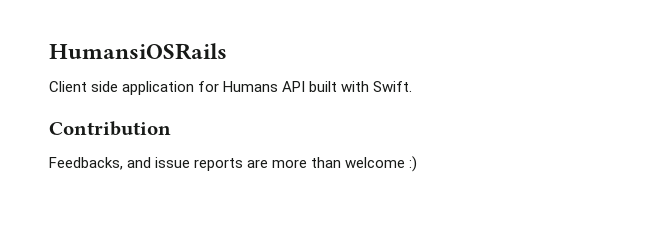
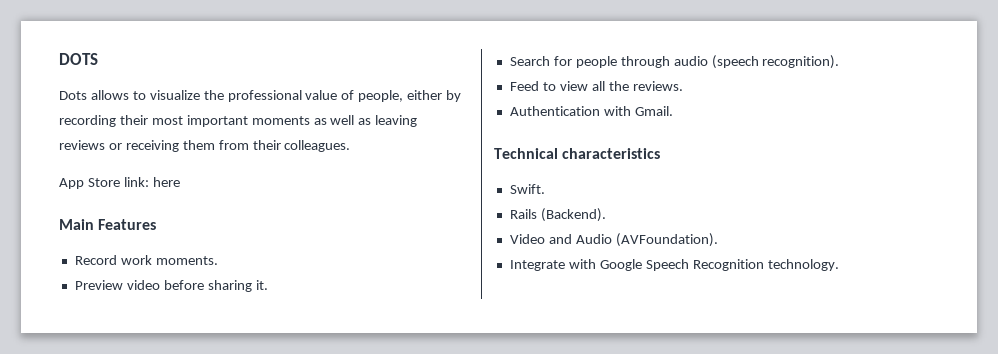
- HumansiOSRails
- Client side application for Humans API built with Swift.
- Contribution
- Feedbacks, and issue reports are more than welcome :)
+ DOTS
+ Dots allows to visualize the professional value of people, either by recording their most important moments as well as leaving reviews or receiving them from their colleagues.
+ App Store link: here
+ Main Features
+ Record work moments.
+ Preview video before sharing it.
+ Search for people through audio (speech recognition).
+ Feed to view all the reviews.
+ Authentication with Gmail.
+ Technical characteristics
+ Swift.
+ Rails (Backend).
+ Video and Audio (AVFoundation).
+ Integrate with Google Speech Recognition technology.

